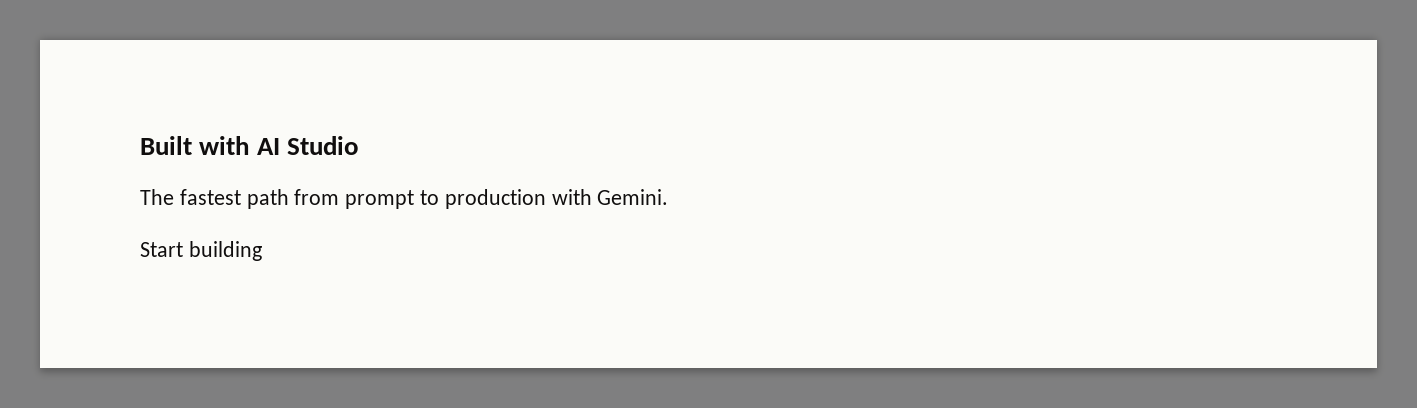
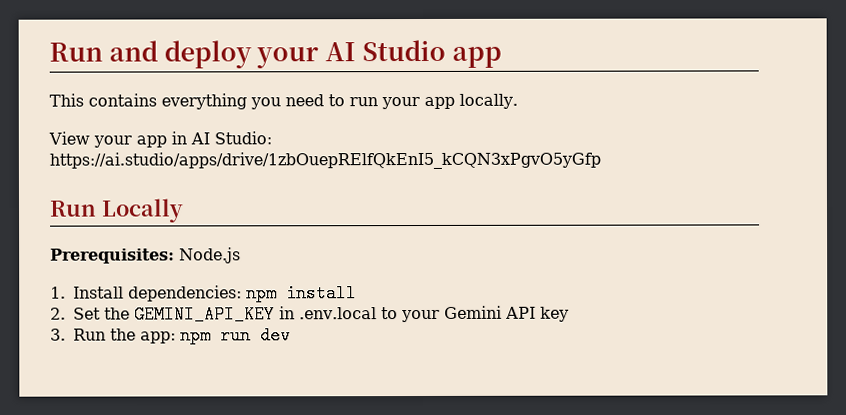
- Built with AI Studio
- The fastest path from prompt to production with Gemini.
- Start building
+ Run and deploy your AI Studio app
+ This contains everything you need to run your app locally.
+ View your app in AI Studio: https://ai.studio/apps/drive/1zbOuepRElfQkEnI5_kCQN3xPgvO5yGfp
+ Run Locally
+ Prerequisites: Node.js
+ 1. Install dependencies: npm install
+ 2. Set the GEMINI_API_KEY in .env.local to your Gemini API key
+ 3. Run the app: npm run dev

